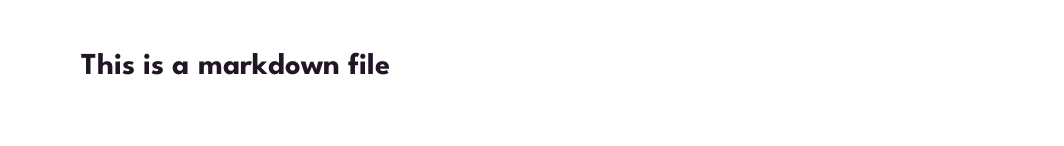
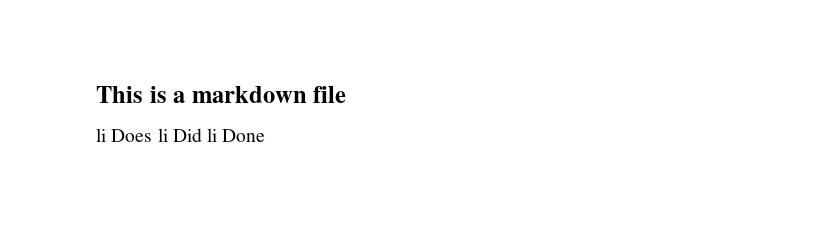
+ li Does li Did li Done

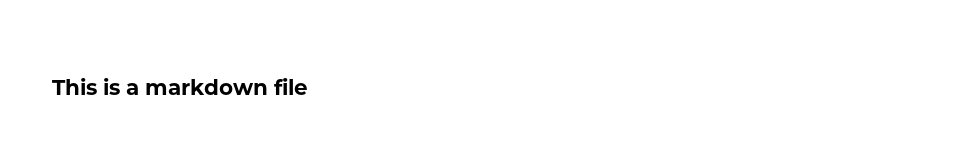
- li Does li Did li Done

